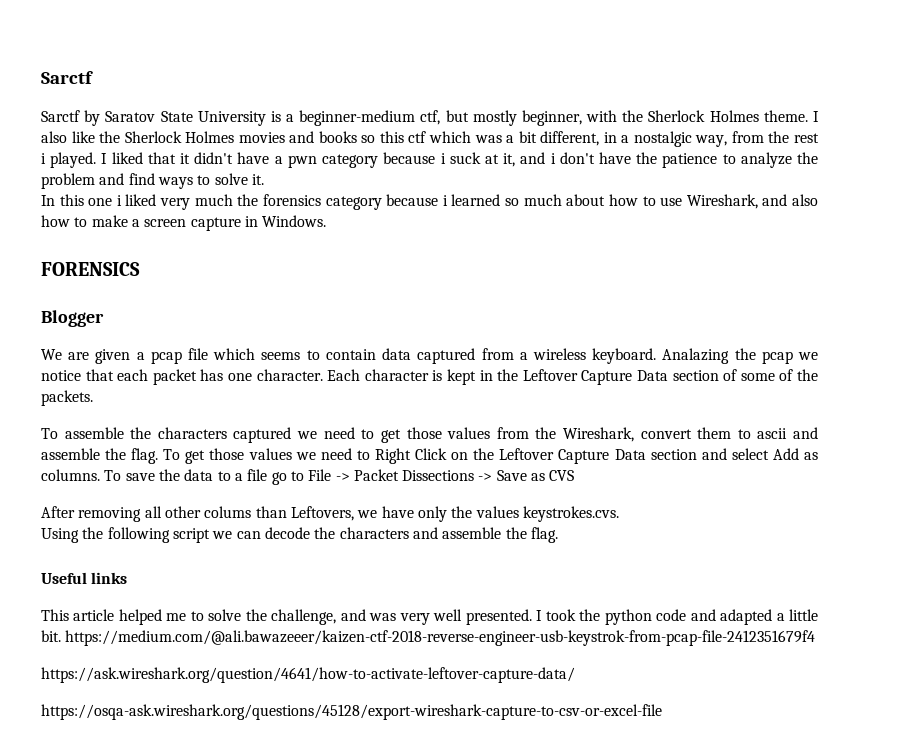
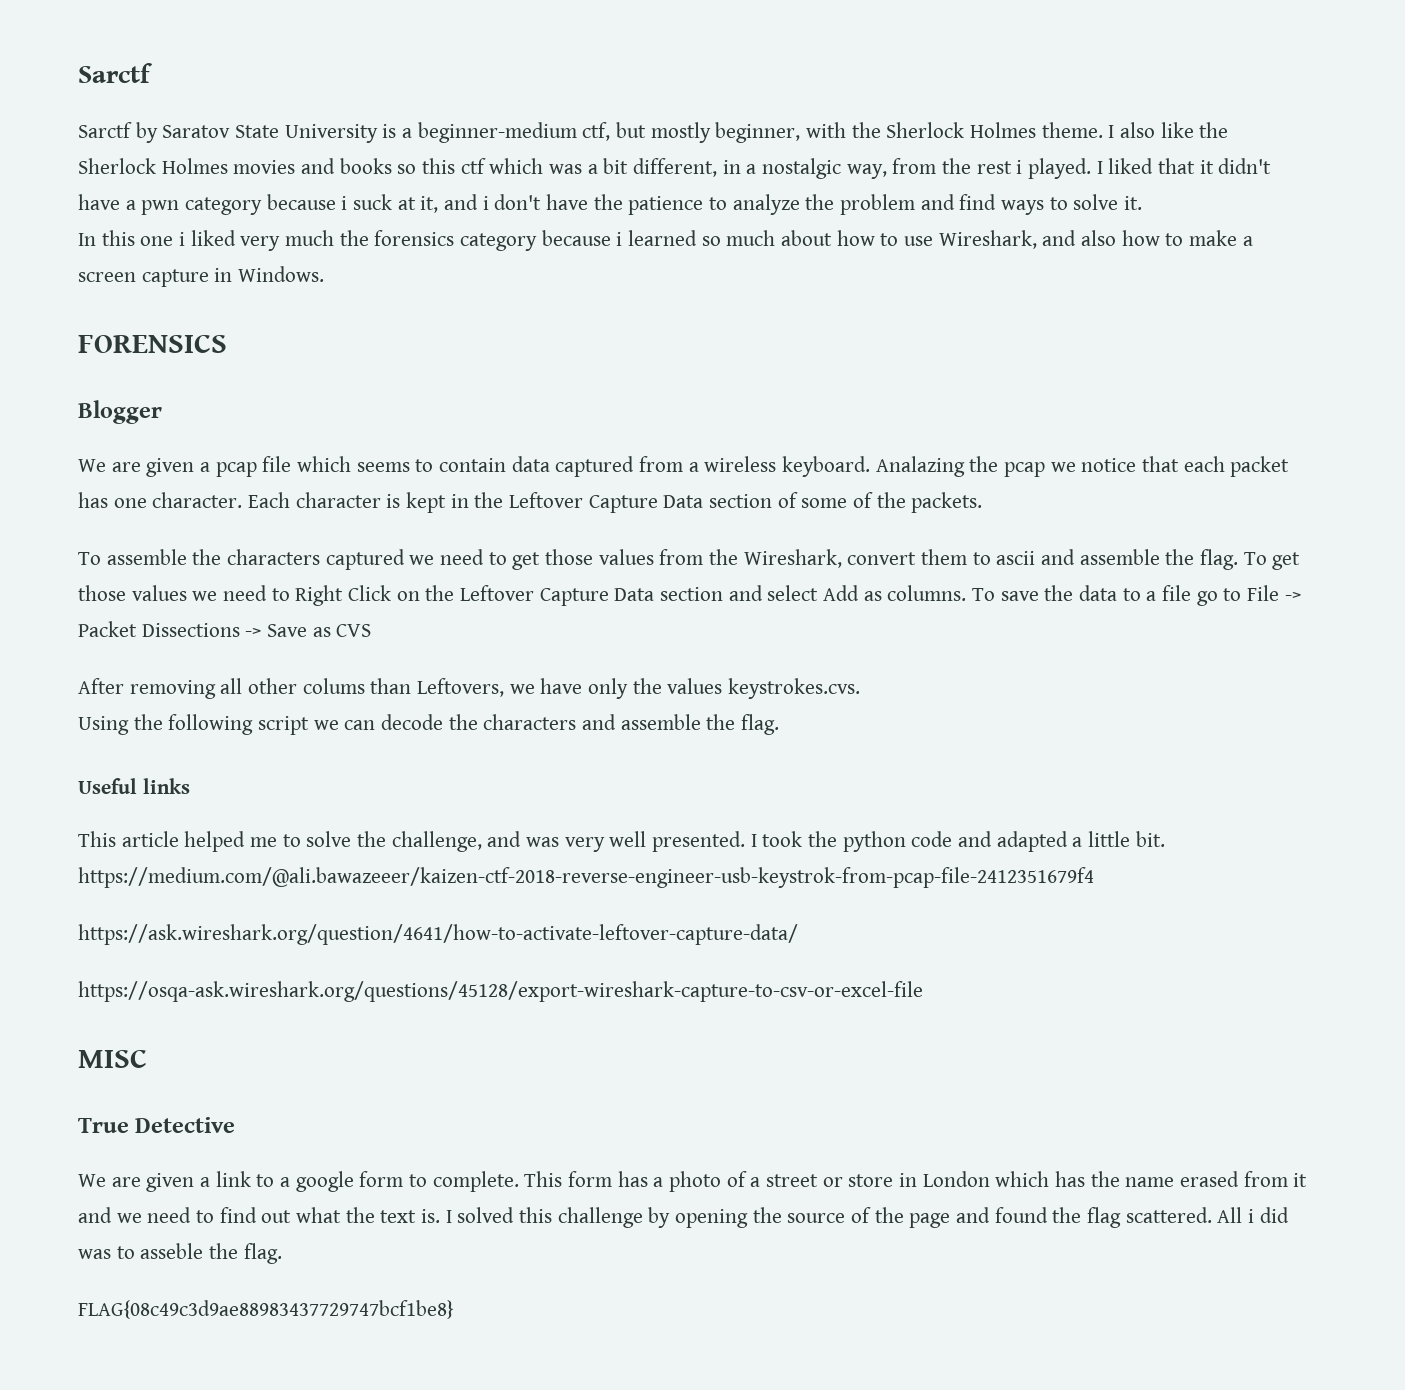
+ MISC
+ True Detective
+ We are given a link to a google form to complete. This form has a photo of a street or store in London which has the name erased from it and we need to find out what the text is. I solved this challenge by opening the source of the page and found the flag scattered. All i did was to asseble the flag.
+ FLAG{08c49c3d9ae88983437729747bcf1be8}

